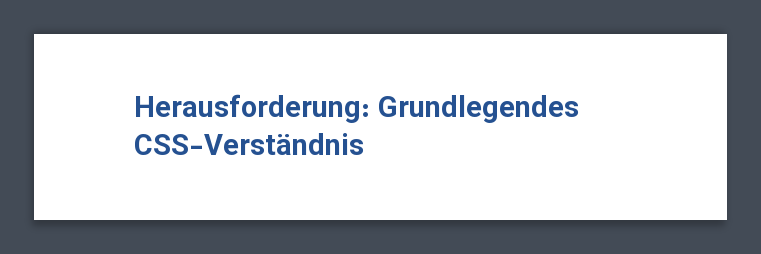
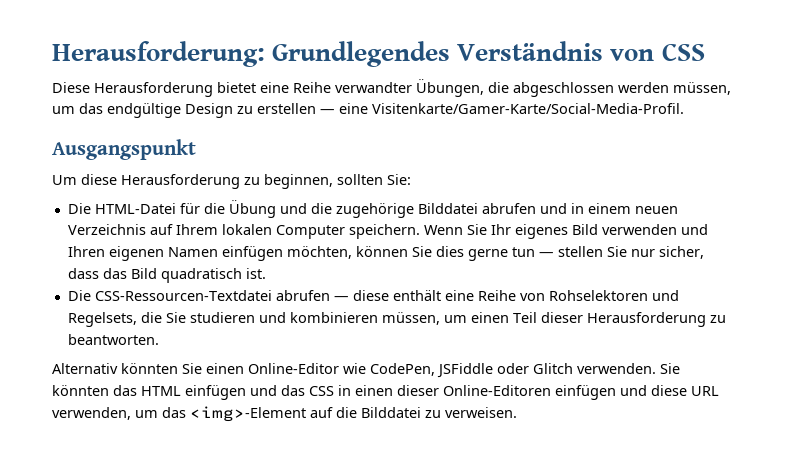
- Herausforderung: Grundlegendes CSS-Verständnis
+ Herausforderung: Grundlegendes Verständnis von CSS
+ Diese Herausforderung bietet eine Reihe verwandter Übungen, die abgeschlossen werden müssen, um das endgültige Design zu erstellen — eine Visitenkarte/Gamer-Karte/Social-Media-Profil.
+ Ausgangspunkt
+ Um diese Herausforderung zu beginnen, sollten Sie:
+ Die HTML-Datei für die Übung und die zugehörige Bilddatei abrufen und in einem neuen Verzeichnis auf Ihrem lokalen Computer speichern. Wenn Sie Ihr eigenes Bild verwenden und Ihren eigenen Namen einfügen möchten, können Sie dies gerne tun — stellen Sie nur sicher, dass das Bild quadratisch ist.
+ Die CSS-Ressourcen-Textdatei abrufen — diese enthält eine Reihe von Rohselektoren und Regelsets, die Sie studieren und kombinieren müssen, um einen Teil dieser Herausforderung zu beantworten.
+ Alternativ könnten Sie einen Online-Editor wie CodePen, JSFiddle oder Glitch verwenden. Sie könnten das HTML einfügen und das CSS in einen dieser Online-Editoren einfügen und diese URL verwenden, um das <img>-Element auf die Bilddatei zu verweisen.

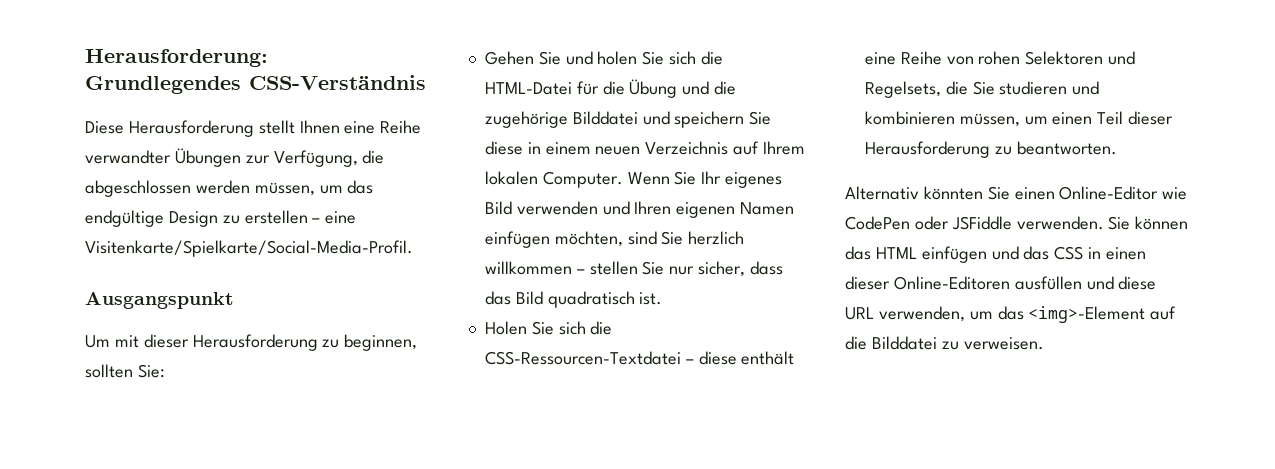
- Herausforderung: Grundlegendes Verständnis von CSS
+ Herausforderung: Grundlegendes CSS-Verständnis
- Diese Herausforderung bietet eine Reihe verwandter Übungen, die abgeschlossen werden müssen, um das endgültige Design zu erstellen — eine Visitenkarte/Gamer-Karte/Social-Media-Profil.
+ Diese Herausforderung stellt Ihnen eine Reihe verwandter Übungen zur Verfügung, die abgeschlossen werden müssen, um das endgültige Design zu erstellen – eine Visitenkarte/Spielkarte/Social-Media-Profil.
- Um diese Herausforderung zu beginnen, sollten Sie:
+ Um mit dieser Herausforderung zu beginnen, sollten Sie:
- Die HTML-Datei für die Übung und die zugehörige Bilddatei abrufen und in einem neuen Verzeichnis auf Ihrem lokalen Computer speichern.
+ Gehen Sie und holen Sie sich die HTML-Datei für die Übung und die zugehörige Bilddatei und speichern Sie diese in einem neuen Verzeichnis auf Ihrem lokalen Computer.
- Wenn Sie Ihr eigenes Bild verwenden und Ihren eigenen Namen einfügen möchten, können Sie dies gerne tun — stellen Sie nur sicher, dass das Bild quadratisch ist.
+ Wenn Sie Ihr eigenes Bild verwenden und Ihren eigenen Namen einfügen möchten, sind Sie herzlich willkommen – stellen Sie nur sicher, dass das Bild quadratisch ist.
- Die CSS-Ressourcen-Textdatei abrufen — diese enthält eine Reihe von Rohselektoren und Regelsets, die Sie studieren und kombinieren müssen, um einen Teil dieser Herausforderung zu beantworten.
+ Holen Sie sich die CSS-Ressourcen-Textdatei – diese enthält eine Reihe von rohen Selektoren und Regelsets, die Sie studieren und kombinieren müssen, um einen Teil dieser Herausforderung zu beantworten.
- Alternativ könnten Sie einen Online-Editor wie CodePen, JSFiddle oder Glitch verwenden.
+ Alternativ könnten Sie einen Online-Editor wie CodePen oder JSFiddle verwenden.
- Sie könnten das HTML einfügen und das CSS in einen dieser Online-Editoren einfügen und diese URL verwenden, um das <img>-Element auf die Bilddatei zu verweisen.
+ Sie können das HTML einfügen und das CSS in einen dieser Online-Editoren ausfüllen und diese URL verwenden, um das <img>-Element auf die Bilddatei zu verweisen.

